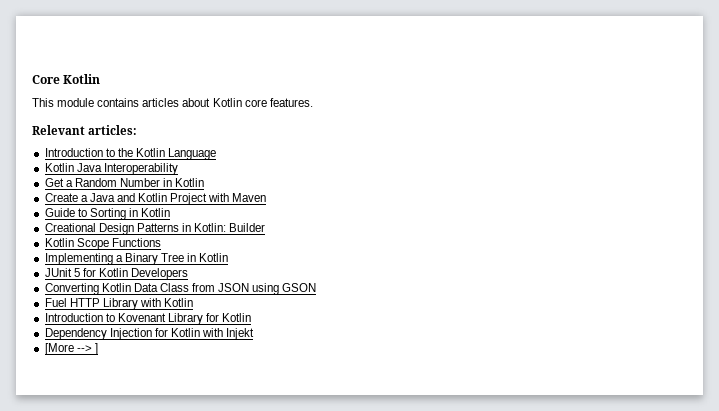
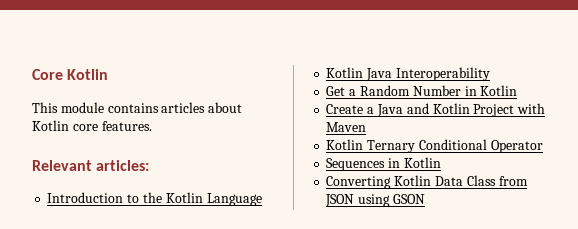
- Guide to Sorting in Kotlin
- Creational Design Patterns in Kotlin: Builder
- Kotlin Scope Functions
- Implementing a Binary Tree in Kotlin
- JUnit 5 for Kotlin Developers
+ Kotlin Ternary Conditional Operator
+ Sequences in Kotlin
- Fuel HTTP Library with Kotlin
- Introduction to Kovenant Library for Kotlin
- Dependency Injection for Kotlin with Injekt
- [More --> ]

